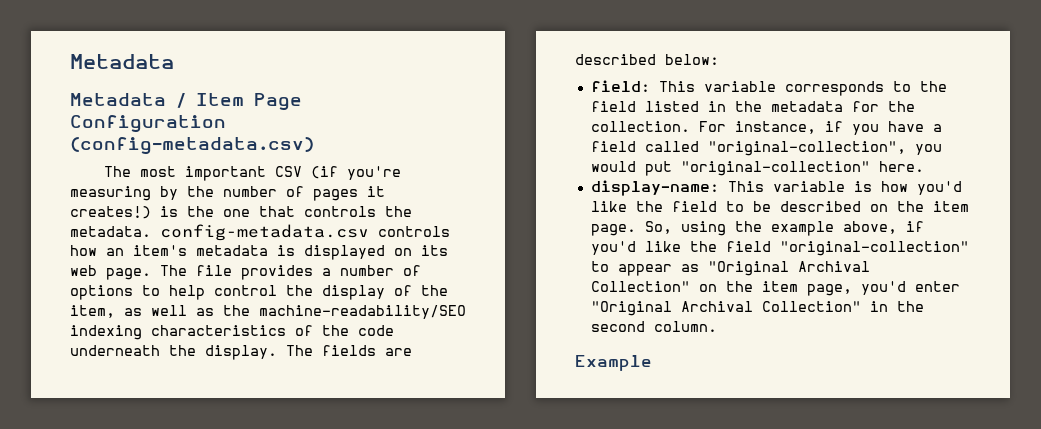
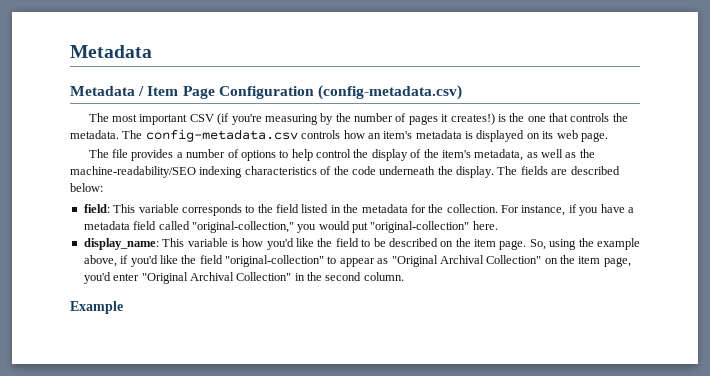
- The most important CSV (if you're measuring by the number of pages it creates!) is the one that controls the metadata. config-metadata.csv controls how an item's metadata is displayed on its web page. The file provides a number of options to help control the display of the item, as well as the machine-readability/SEO indexing characteristics of the code underneath the display.
+ The most important CSV (if you're measuring by the number of pages it creates!) is the one that controls the metadata. The config-metadata.csv controls how an item's metadata is displayed on its web page.
+ The file provides a number of options to help control the display of the item's metadata, as well as the machine-readability/SEO indexing characteristics of the code underneath the display.
- For instance, if you have a field called "original-collection", you would put "original-collection" here.
+ For instance, if you have a metadata field called "original-collection," you would put "original-collection" here.
- display-name: This variable is how you'd like the field to be described on the item page.
+ display_name: This variable is how you'd like the field to be described on the item page.

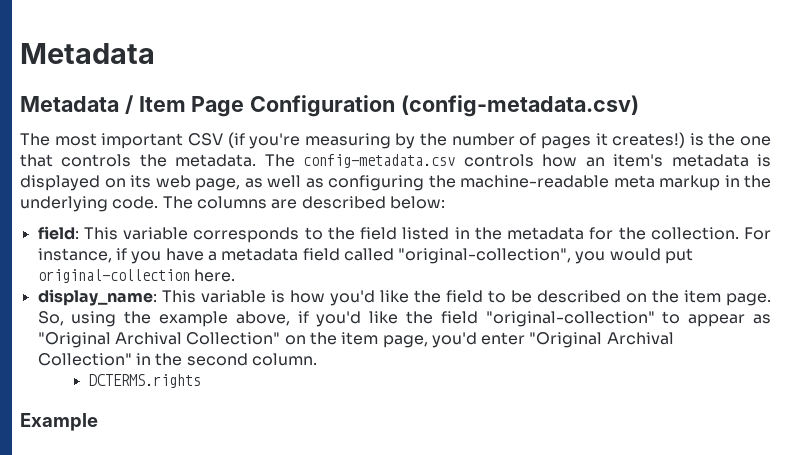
- The config-metadata.csv controls how an item's metadata is displayed on its web page.
- The file provides a number of options to help control the display of the item's metadata, as well as the machine-readability/SEO indexing characteristics of the code underneath the display. The fields are described below:
+ The config-metadata.csv controls how an item's metadata is displayed on its web page, as well as configuring the machine-readable meta markup in the underlying code. The columns are described below:
- For instance, if you have a metadata field called "original-collection," you would put "original-collection" here.
+ For instance, if you have a metadata field called "original-collection", you would put original-collection here.
+ DCTERMS.rights

